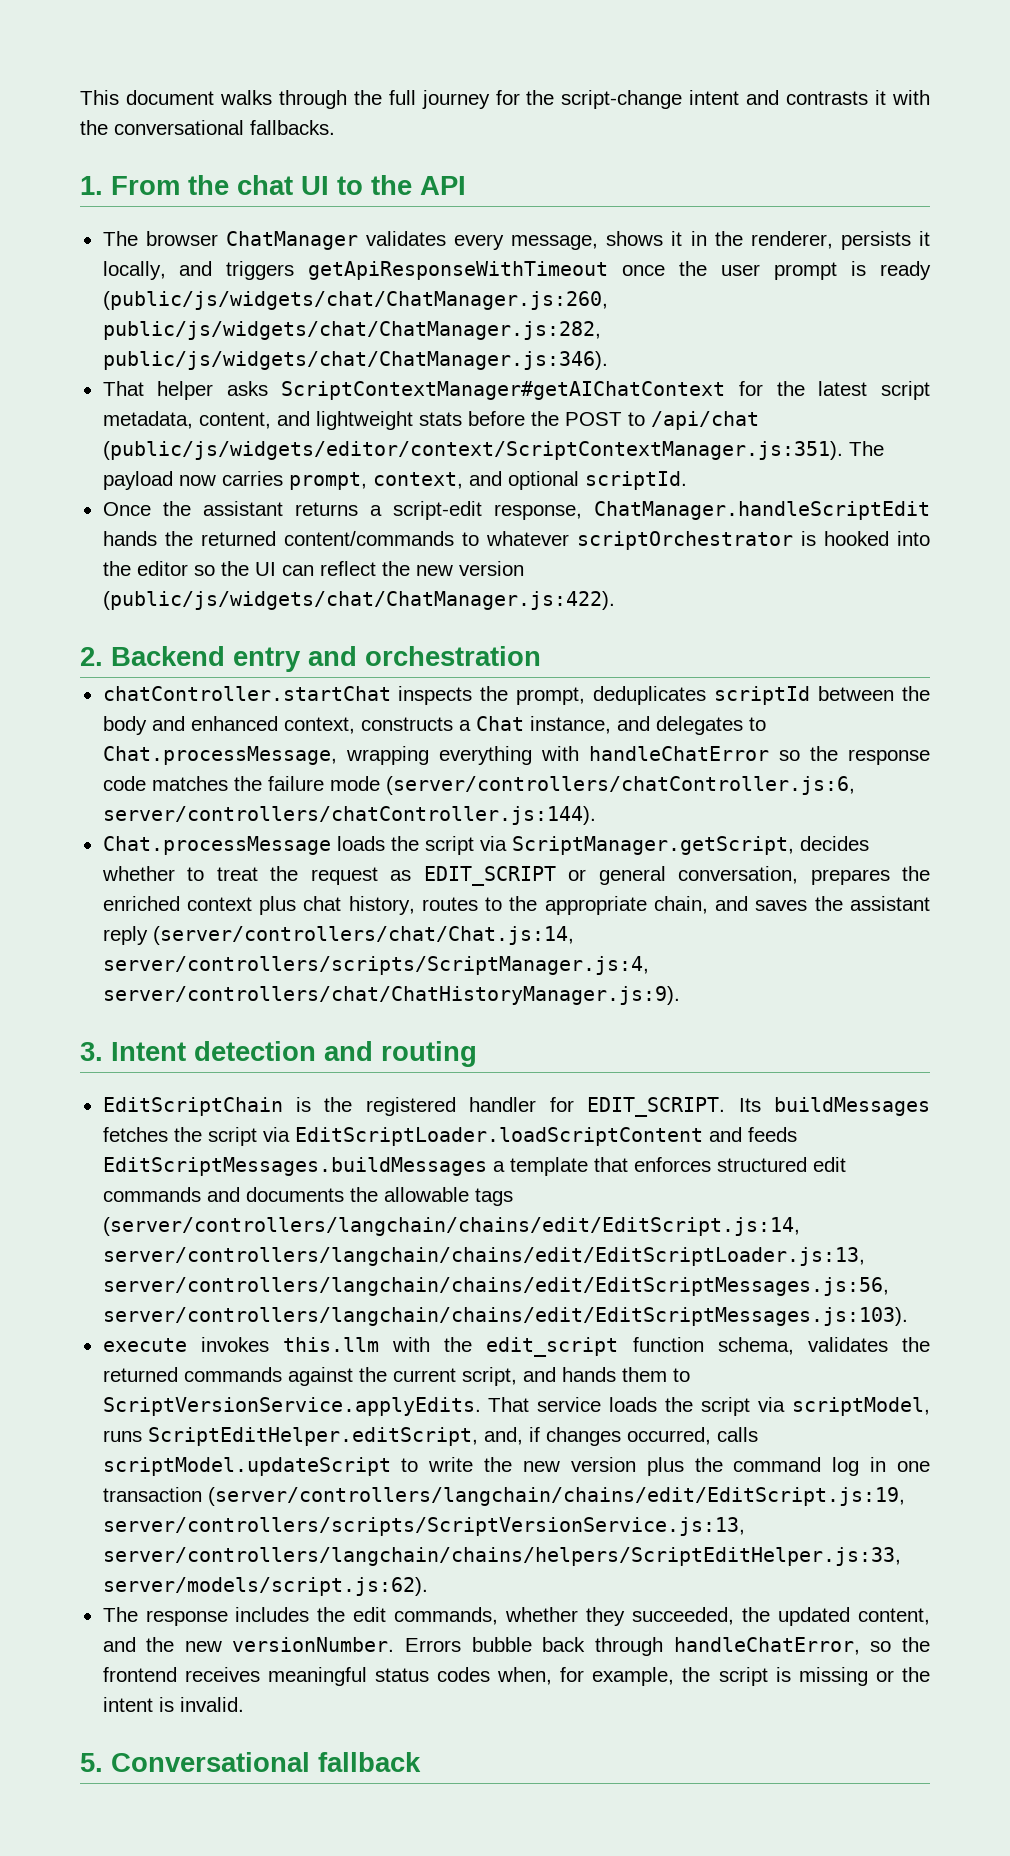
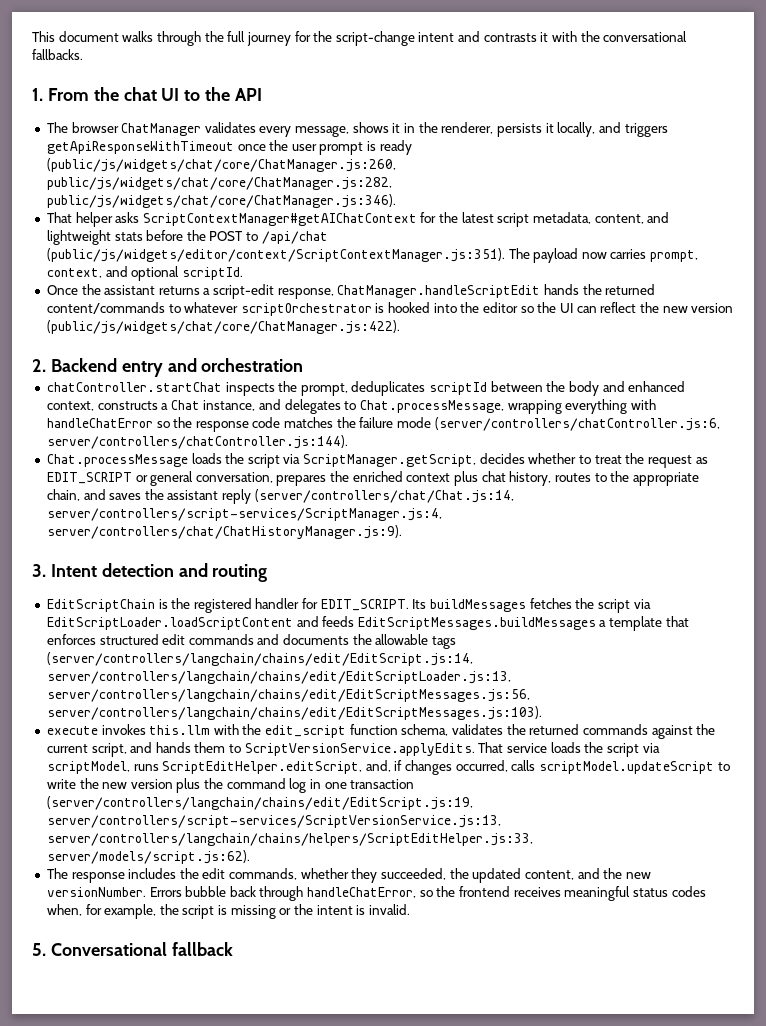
- The browser ChatManager validates every message, shows it in the renderer, persists it locally, and triggers getApiResponseWithTimeout once the user prompt is ready (public/js/widgets/chat/ChatManager.js:260, public/js/widgets/chat/ChatManager.js:282, public/js/widgets/chat/ChatManager.js:346).
+ The browser ChatManager validates every message, shows it in the renderer, persists it locally, and triggers getApiResponseWithTimeout once the user prompt is ready (public/js/widgets/chat/core/ChatManager.js:260, public/js/widgets/chat/core/ChatManager.js:282, public/js/widgets/chat/core/ChatManager.js:346).
- Once the assistant returns a script-edit response, ChatManager.handleScriptEdit hands the returned content/commands to whatever scriptOrchestrator is hooked into the editor so the UI can reflect the new version (public/js/widgets/chat/ChatManager.js:422).
+ Once the assistant returns a script-edit response, ChatManager.handleScriptEdit hands the returned content/commands to whatever scriptOrchestrator is hooked into the editor so the UI can reflect the new version (public/js/widgets/chat/core/ChatManager.js:422).
- Chat.processMessage loads the script via ScriptManager.getScript, decides whether to treat the request as EDIT_SCRIPT or general conversation, prepares the enriched context plus chat history, routes to the appropriate chain, and saves the assistant reply (server/controllers/chat/Chat.js:14, server/controllers/scripts/ScriptManager.js:4, server/controllers/chat/ChatHistoryManager.js:9).
+ Chat.processMessage loads the script via ScriptManager.getScript, decides whether to treat the request as EDIT_SCRIPT or general conversation, prepares the enriched context plus chat history, routes to the appropriate chain, and saves the assistant reply (server/controllers/chat/Chat.js:14, server/controllers/script-services/ScriptManager.js:4, server/controllers/chat/ChatHistoryManager.js:9).
- execute invokes this.llm with the edit_script function schema, validates the returned commands against the current script, and hands them to ScriptVersionService.applyEdits. That service loads the script via scriptModel, runs ScriptEditHelper.editScript, and, if changes occurred, calls scriptModel.updateScript to write the new version plus the command log in one transaction (server/controllers/langchain/chains/edit/EditScript.js:19, server/controllers/scripts/ScriptVersionService.js:13, server/controllers/langchain/chains/helpers/ScriptEditHelper.js:33, server/models/script.js:62).
+ execute invokes this.llm with the edit_script function schema, validates the returned commands against the current script, and hands them to ScriptVersionService.applyEdits. That service loads the script via scriptModel, runs ScriptEditHelper.editScript, and, if changes occurred, calls scriptModel.updateScript to write the new version plus the command log in one transaction (server/controllers/langchain/chains/edit/EditScript.js:19, server/controllers/script-services/ScriptVersionService.js:13, server/controllers/langchain/chains/helpers/ScriptEditHelper.js:33, server/models/script.js:62).

